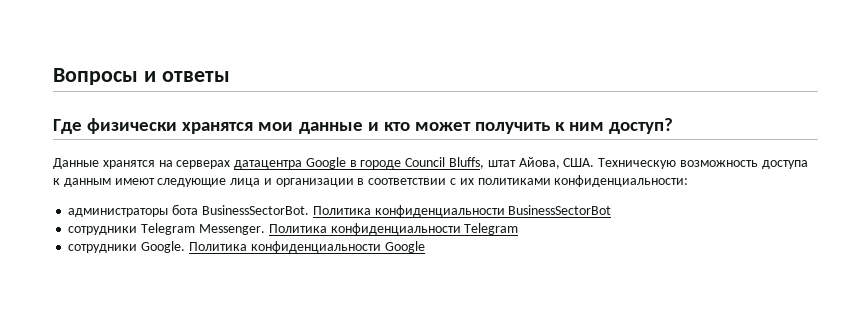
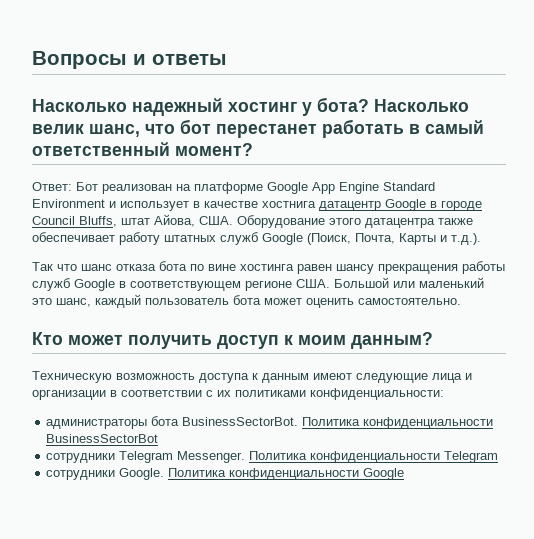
- Где физически хранятся мои данные и кто может получить к ним доступ?
- Данные хранятся на серверах датацентра Google в городе Council Bluffs, штат Айова, США. Техническую возможность доступа к данным имеют следующие лица и организации в соответствии с их политиками конфиденциальности:
+ Насколько надежный хостинг у бота? Насколько велик шанс, что бот перестанет работать в самый ответственный момент?
+ Ответ: Бот реализован на платформе Google App Engine Standard Environment и использует в качестве хостнига датацентр Google в городе Council Bluffs, штат Айова, США. Оборудование этого датацентра также обеспечивает работу штатных служб Google (Поиск, Почта, Карты и т.д.).
+ Так что шанс отказа бота по вине хостинга равен шансу прекращения работы служб Google в соответствующем регионе США. Большой или маленький это шанс, каждый пользователь бота может оценить самостоятельно.
+ Кто может получить доступ к моим данным?
+ Техническую возможность доступа к данным имеют следующие лица и организации в соответствии с их политиками конфиденциальности:

